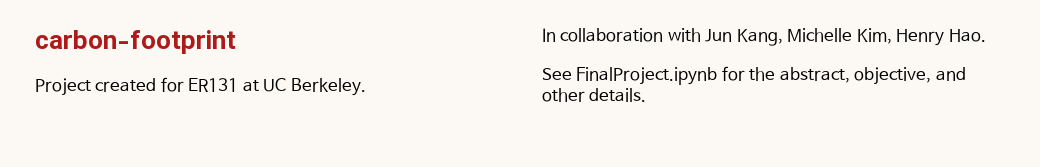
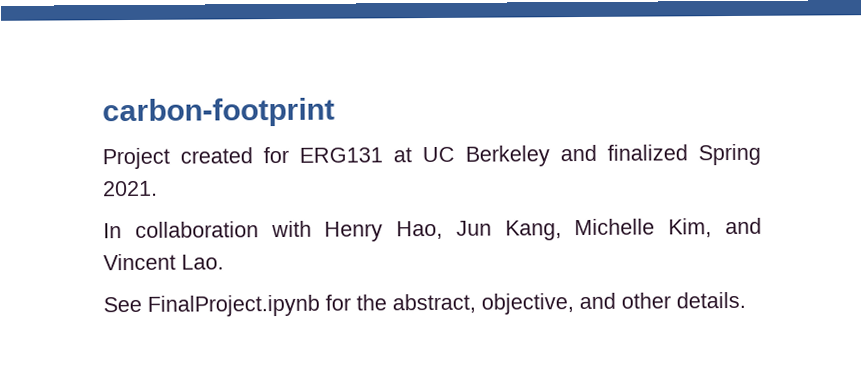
- Project created for ER131 at UC Berkeley.
+ Project created for ERG131 at UC Berkeley and finalized Spring 2021.
- In collaboration with Jun Kang, Michelle Kim, Henry Hao.
+ In collaboration with Henry Hao, Jun Kang, Michelle Kim, and Vincent Lao.

